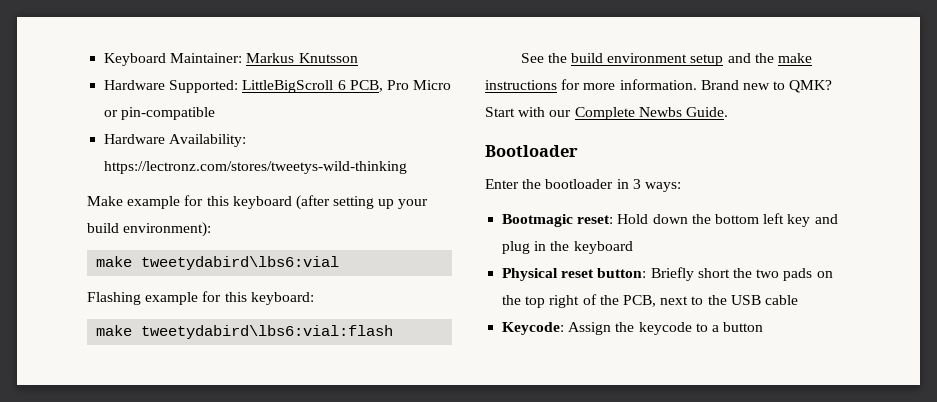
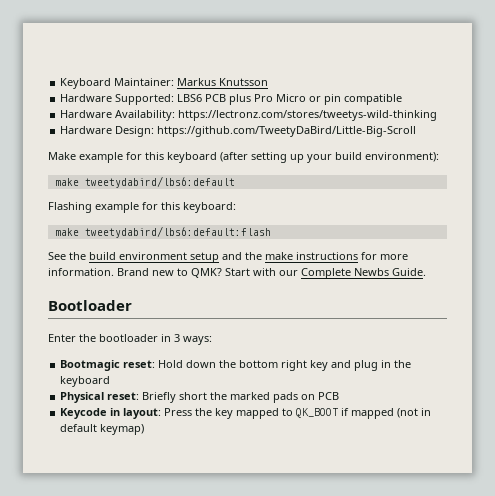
- Hardware Supported: LittleBigScroll 6 PCB, Pro Micro or pin-compatible
+ Hardware Supported: LBS6 PCB plus Pro Micro or pin compatible
+ Hardware Design: https://github.com/TweetyDaBird/Little-Big-Scroll
- make tweetydabird\lbs6:vial
+ make tweetydabird/lbs6:default
- make tweetydabird\lbs6:vial:flash
+ make tweetydabird/lbs6:default:flash
- Bootmagic reset: Hold down the bottom left key and plug in the keyboard
+ Bootmagic reset: Hold down the bottom right key and plug in the keyboard
- Physical reset button: Briefly short the two pads on the top right of the PCB, next to the USB cable
- Keycode: Assign the keycode to a button
+ Physical reset: Briefly short the marked pads on PCB
+ Keycode in layout: Press the key mapped to QK_BOOT if mapped (not in default keymap)

